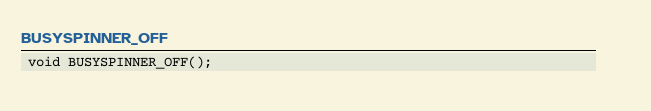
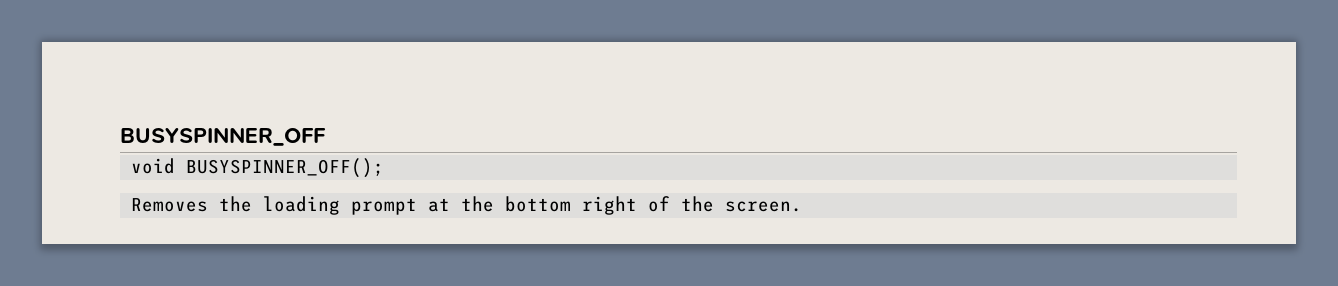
+ Removes the loading prompt at the bottom right of the screen.

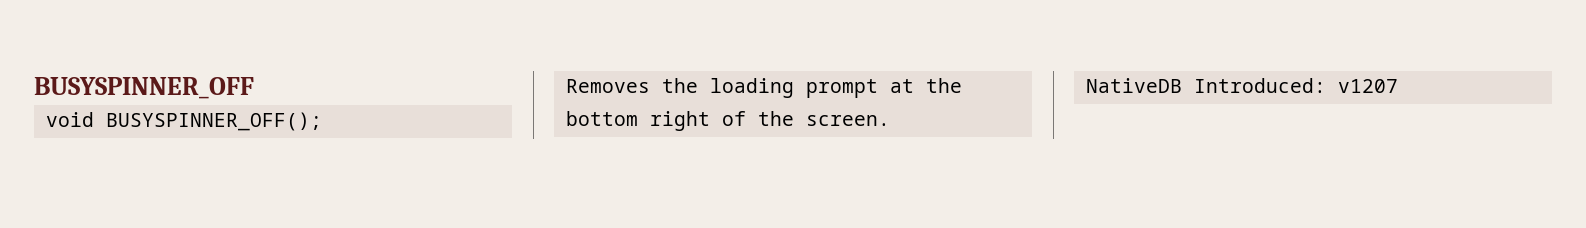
+ NativeDB Introduced: v1207

